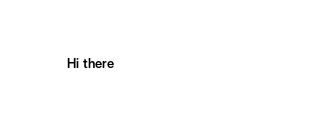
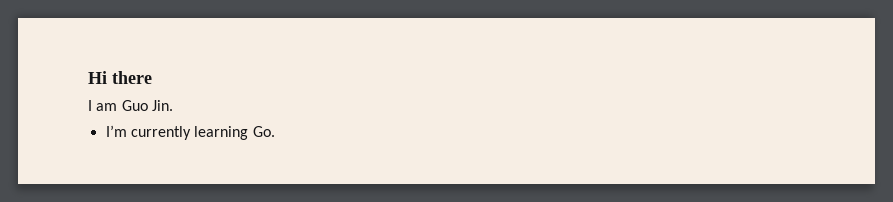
+ I am Guo Jin.
+ I’m currently learning Go.

